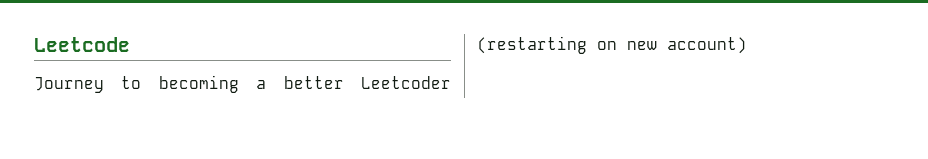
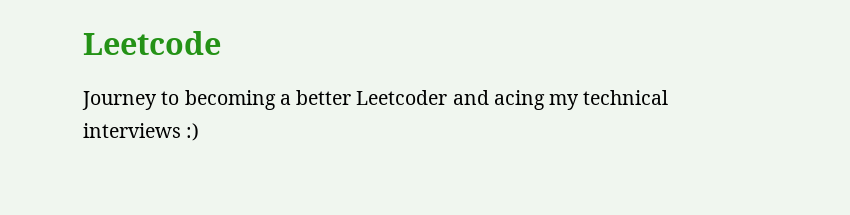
- Journey to becoming a better Leetcoder (restarting on new account)
+ Journey to becoming a better Leetcoder and acing my technical interviews :)

